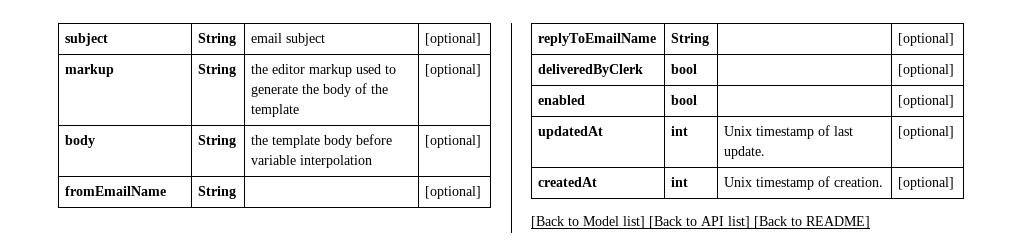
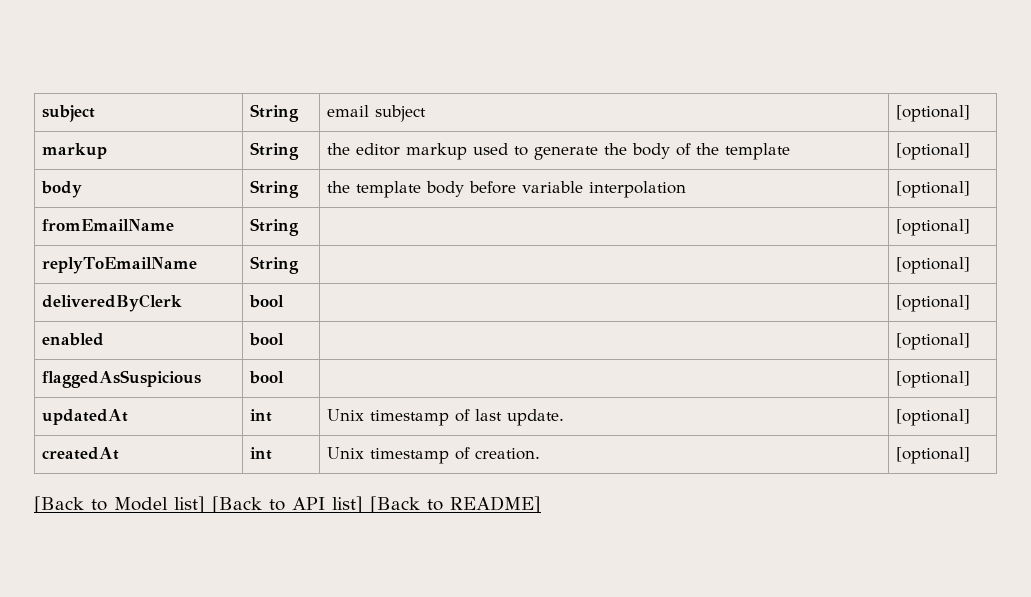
+ flaggedAsSuspicious | bool | | [optional]

